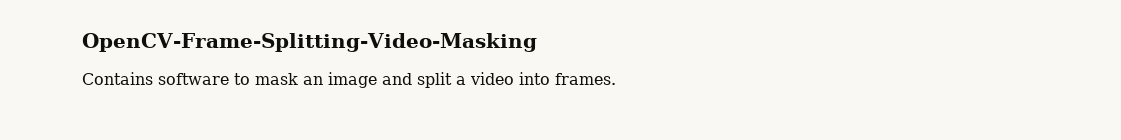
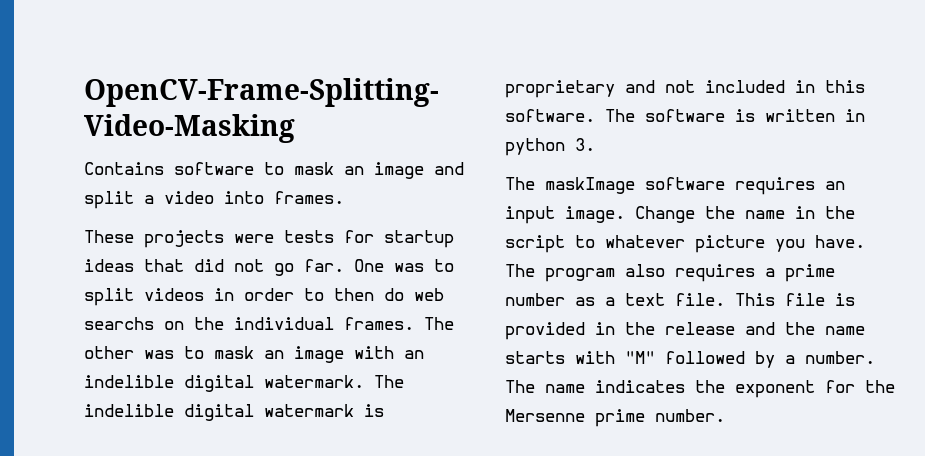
+ These projects were tests for startup ideas that did not go far. One was to split videos in order to then do web searchs on the individual frames. The other was to mask an image with an indelible digital watermark. The indelible digital watermark is proprietary and not included in this software. The software is written in python 3.
+ The maskImage software requires an input image. Change the name in the script to whatever picture you have. The program also requires a prime number as a text file. This file is provided in the release and the name starts with "M" followed by a number. The name indicates the exponent for the Mersenne prime number.

